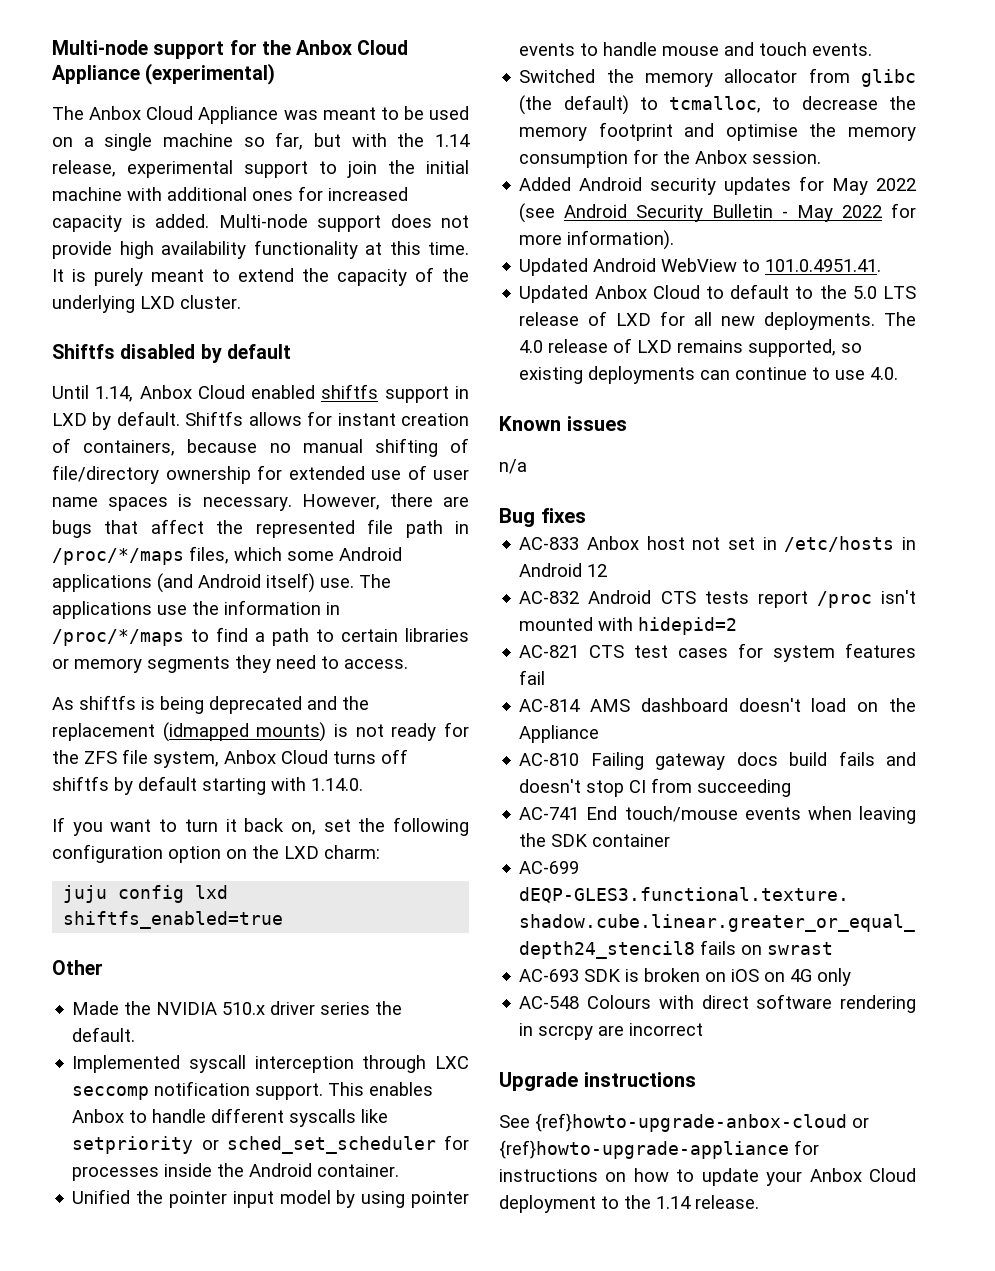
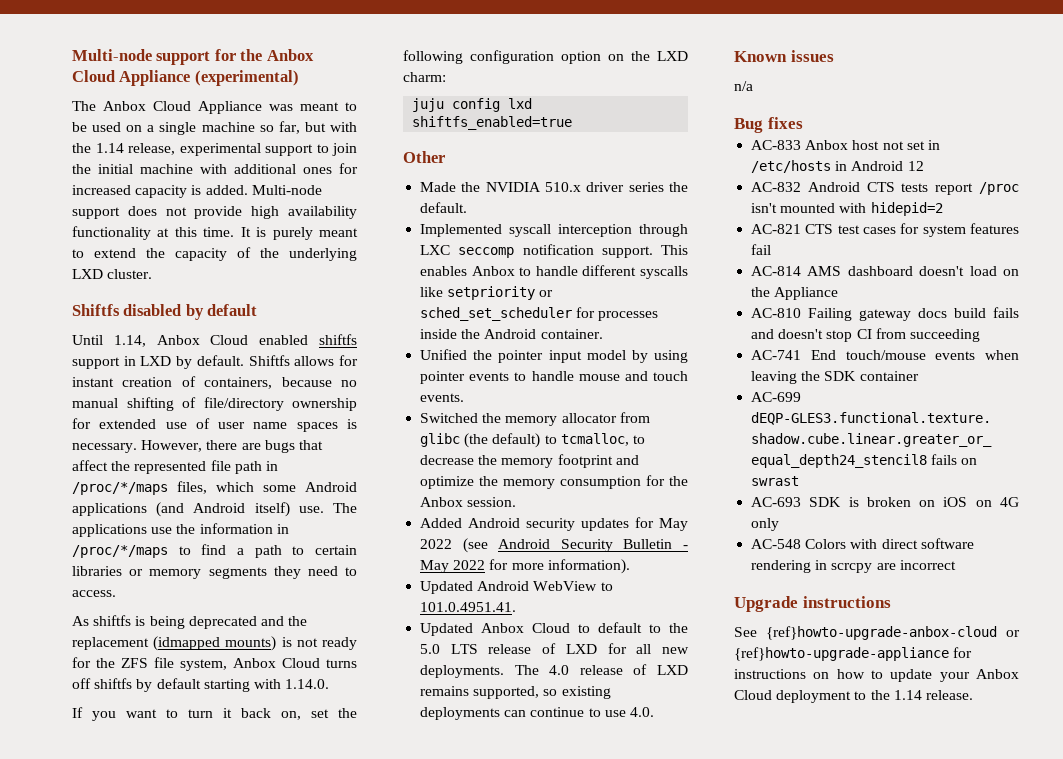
- Switched the memory allocator from glibc (the default) to tcmalloc, to decrease the memory footprint and optimise the memory consumption for the Anbox session.
+ Switched the memory allocator from glibc (the default) to tcmalloc, to decrease the memory footprint and optimize the memory consumption for the Anbox session.
- AC-548 Colours with direct software rendering in scrcpy are incorrect
+ AC-548 Colors with direct software rendering in scrcpy are incorrect

